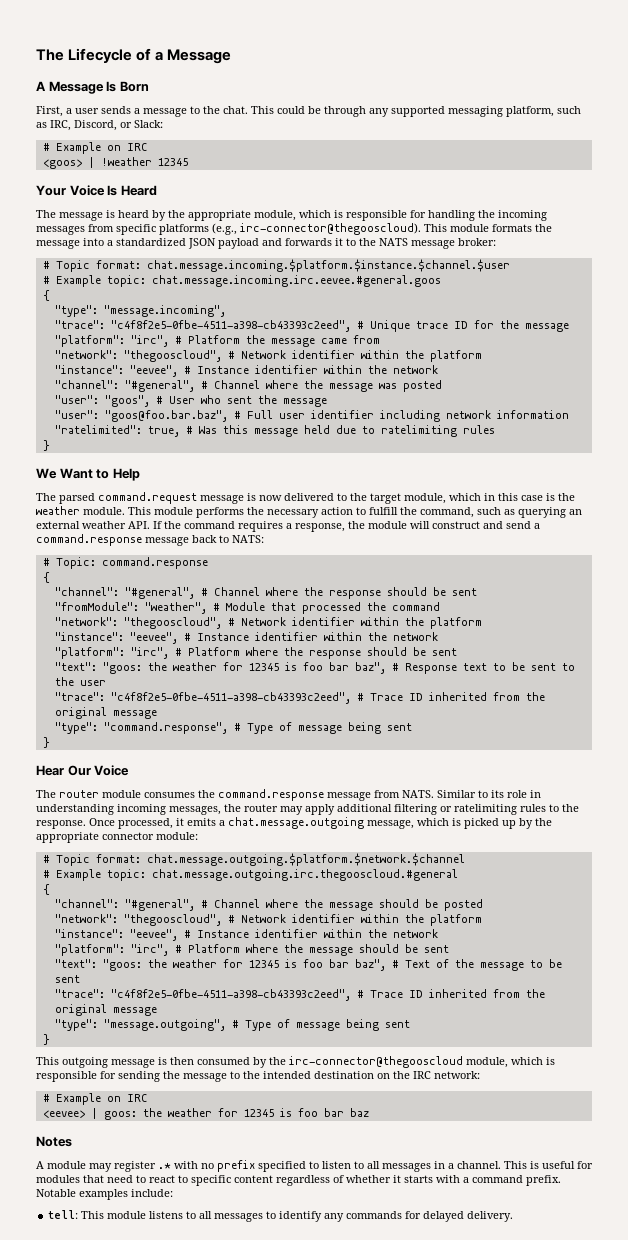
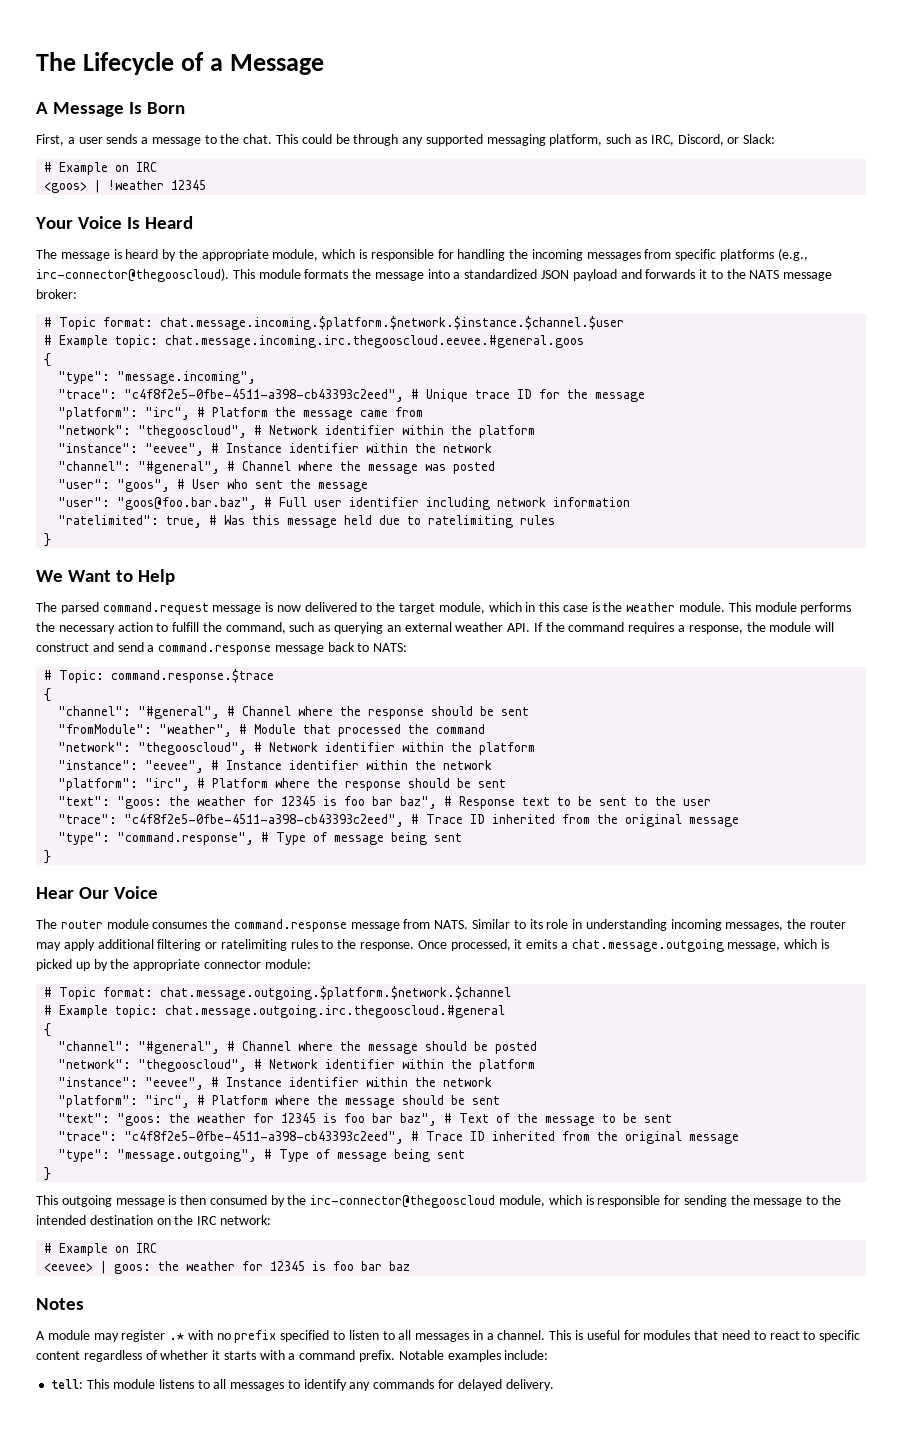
- # Topic format: chat.message.incoming.$platform.$instance.$channel.$user
- # Example topic: chat.message.incoming.irc.eevee.#general.goos
+ # Topic format: chat.message.incoming.$platform.$network.$instance.$channel.$user
+ # Example topic: chat.message.incoming.irc.thegooscloud.eevee.#general.goos
- # Topic: command.response
+ # Topic: command.response.$trace

